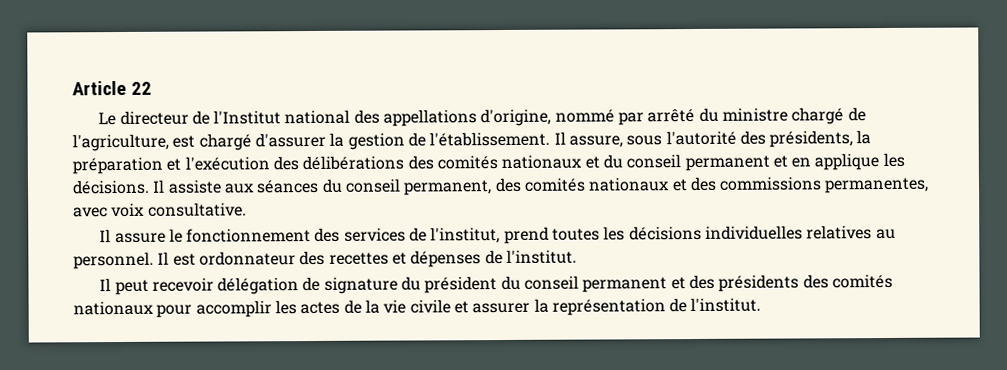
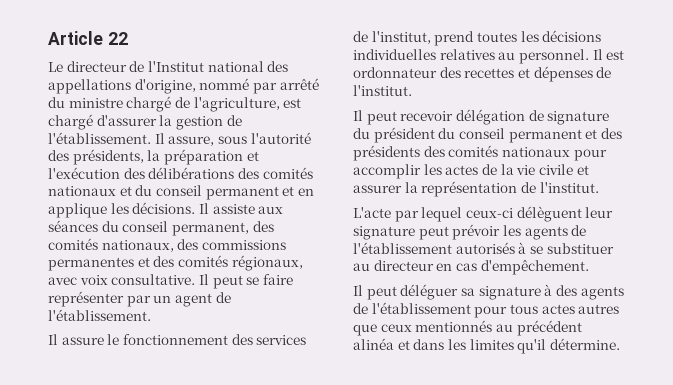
- Il assiste aux séances du conseil permanent, des comités nationaux et des commissions permanentes, avec voix consultative.
+ Il assiste aux séances du conseil permanent, des comités nationaux, des commissions permanentes et des comités régionaux, avec voix consultative. Il peut se faire représenter par un agent de l'établissement.
+ L'acte par lequel ceux-ci délèguent leur signature peut prévoir les agents de l'établissement autorisés à se substituer au directeur en cas d'empêchement.
+ Il peut déléguer sa signature à des agents de l'établissement pour tous actes autres que ceux mentionnés au précédent alinéa et dans les limites qu'il détermine.

